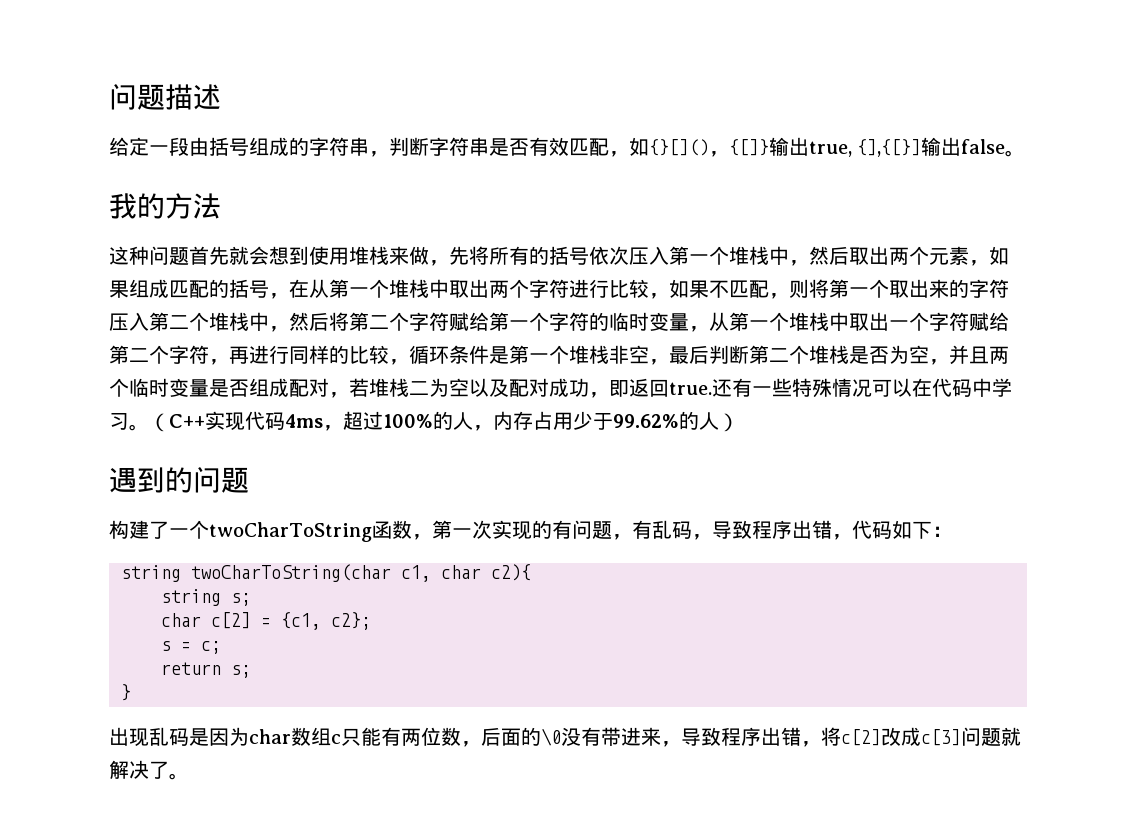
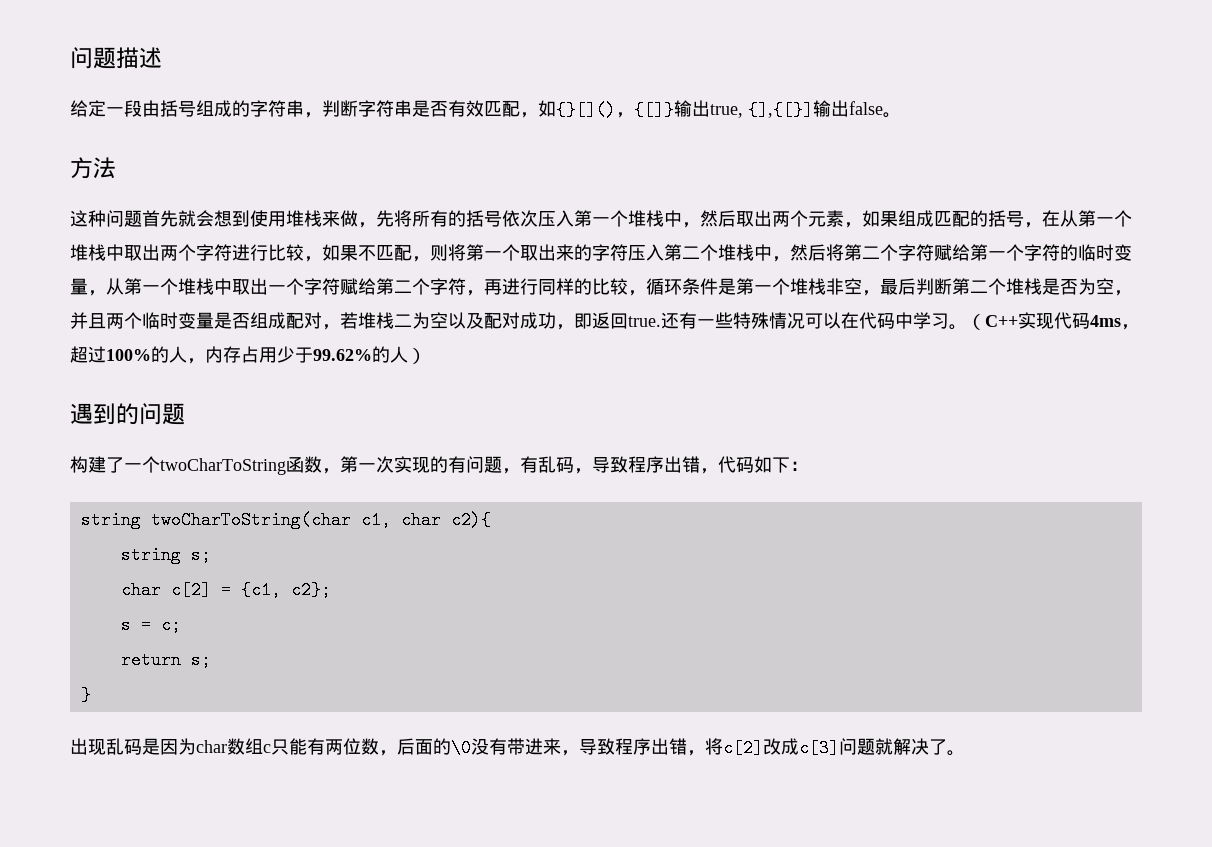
- 我的方法
+ 方法

